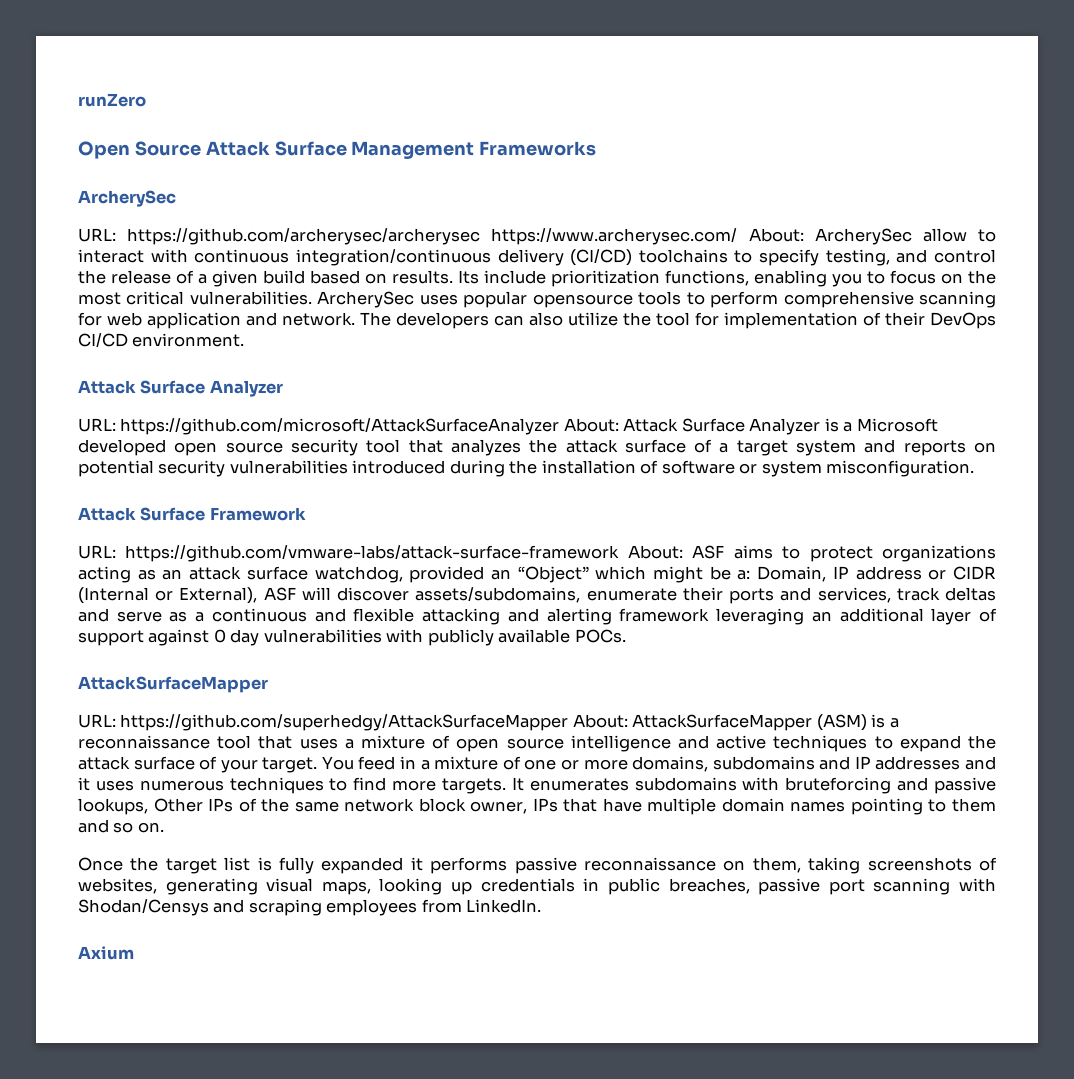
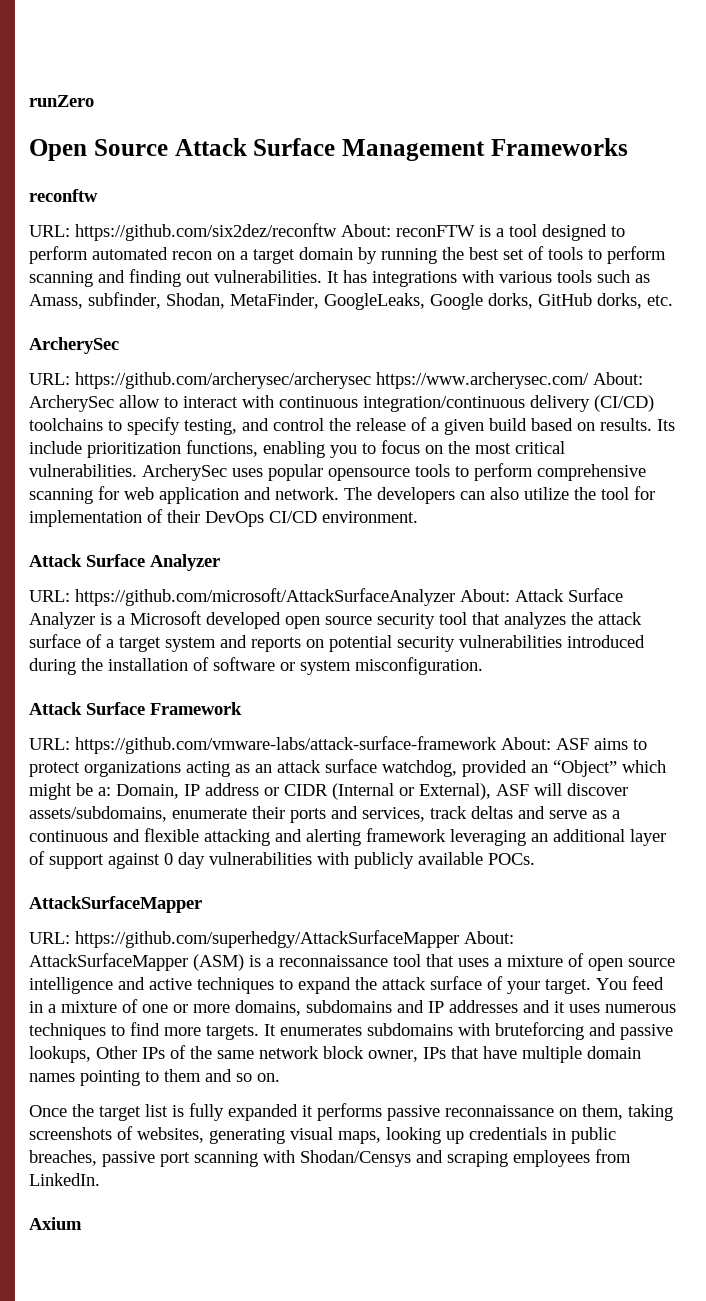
+ reconftw
+ URL: https://github.com/six2dez/reconftw About: reconFTW is a tool designed to perform automated recon on a target domain by running the best set of tools to perform scanning and finding out vulnerabilities. It has integrations with various tools such as Amass, subfinder, Shodan, MetaFinder, GoogleLeaks, Google dorks, GitHub dorks, etc.

